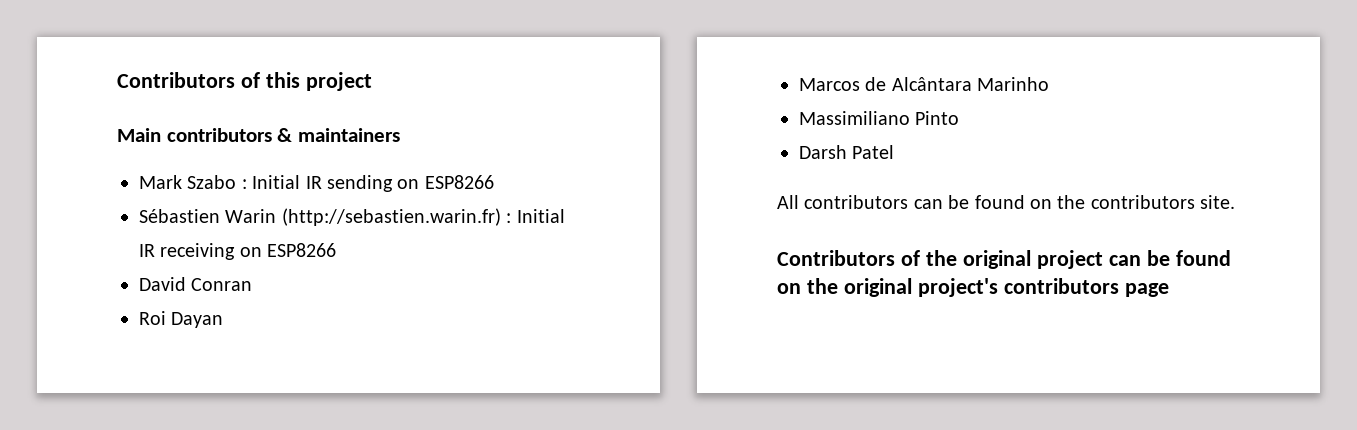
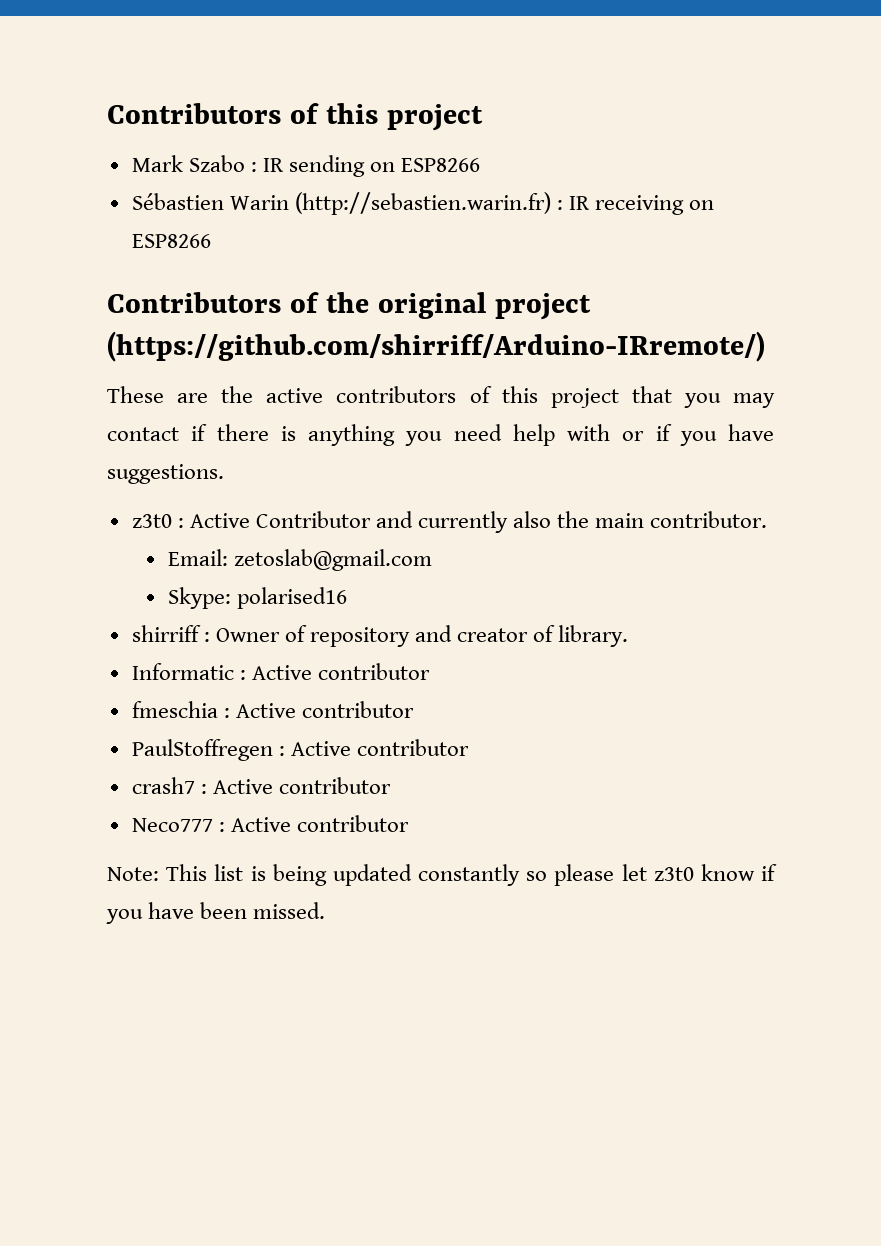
- Main contributors & maintainers
- Mark Szabo : Initial IR sending on ESP8266
+ Mark Szabo : IR sending on ESP8266
- Sébastien Warin (http://sebastien.warin.fr) : Initial IR receiving on ESP8266
+ Sébastien Warin (http://sebastien.warin.fr) : IR receiving on ESP8266
- David Conran
- Roi Dayan
- Marcos de Alcântara Marinho
- Massimiliano Pinto
- Darsh Patel
- All contributors can be found on the contributors site.
- Contributors of the original project can be found on the original project's contributors page
+ Contributors of the original project (https://github.com/shirriff/Arduino-IRremote/)
+ These are the active contributors of this project that you may contact if there is anything you need help with or if you have suggestions.
+ z3t0 : Active Contributor and currently also the main contributor.
+ Email: zetoslab@gmail.com
+ Skype: polarised16
+ shirriff : Owner of repository and creator of library.
+ Informatic : Active contributor
+ fmeschia : Active contributor
+ PaulStoffregen : Active contributor
+ crash7 : Active contributor
+ Neco777 : Active contributor
+ Note: This list is being updated constantly so please let z3t0 know if you have been missed.

